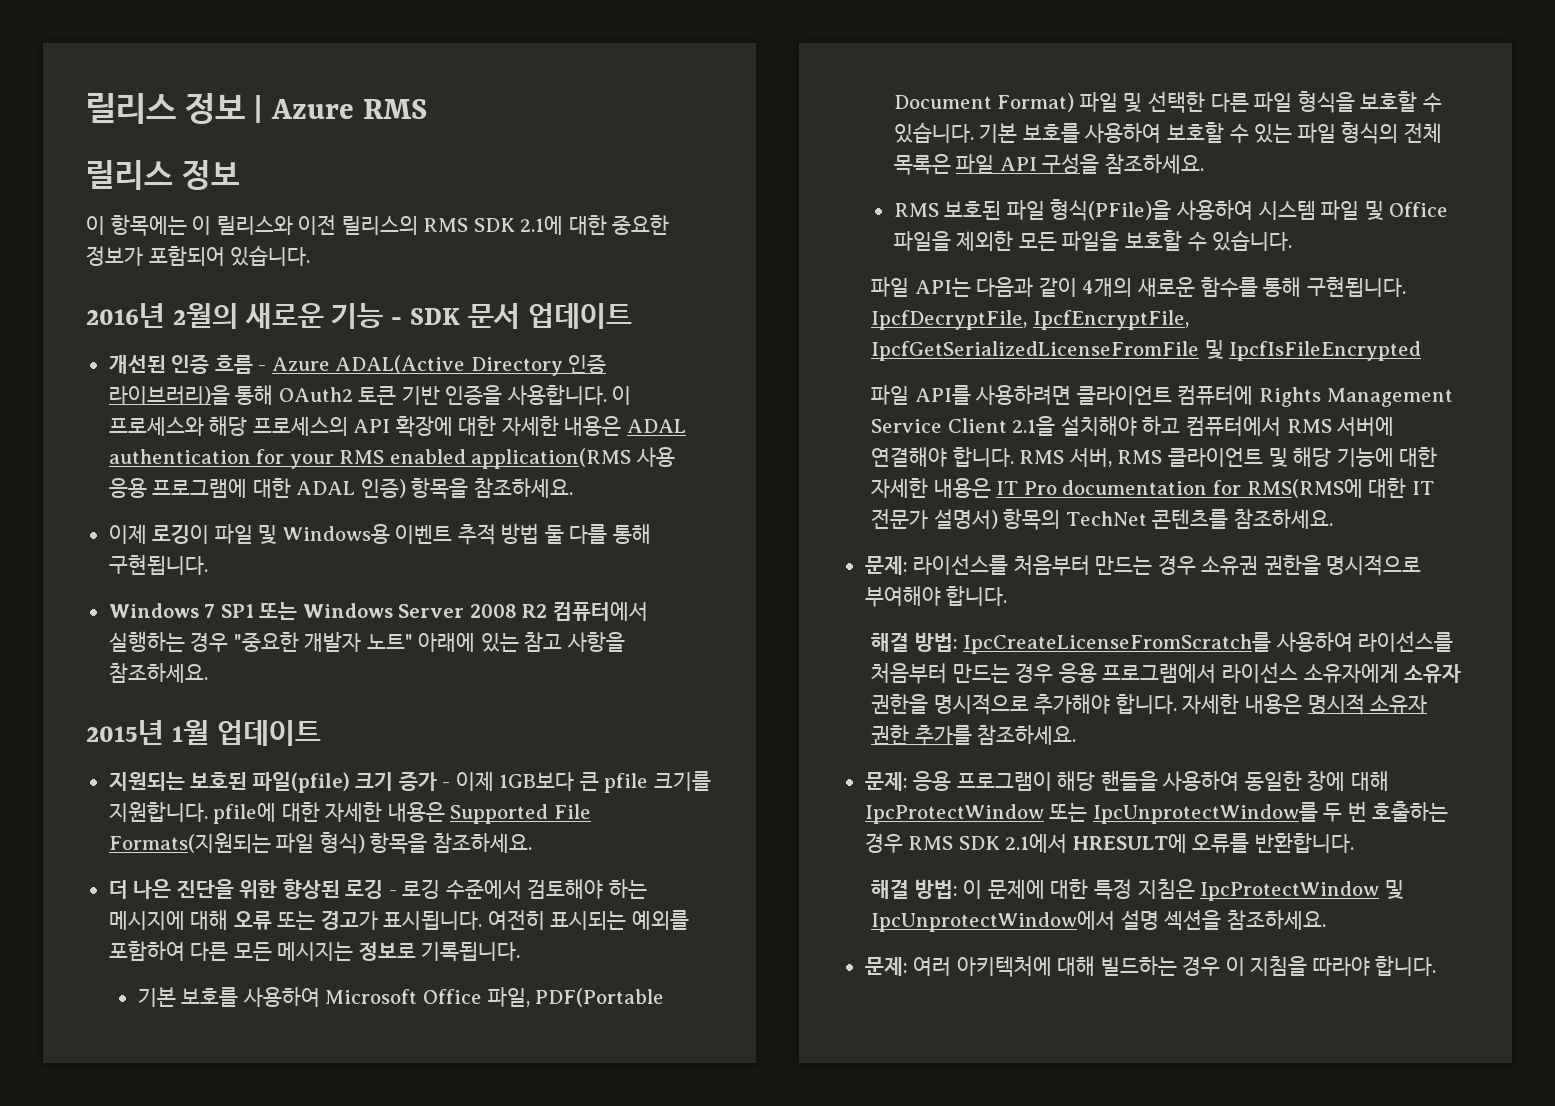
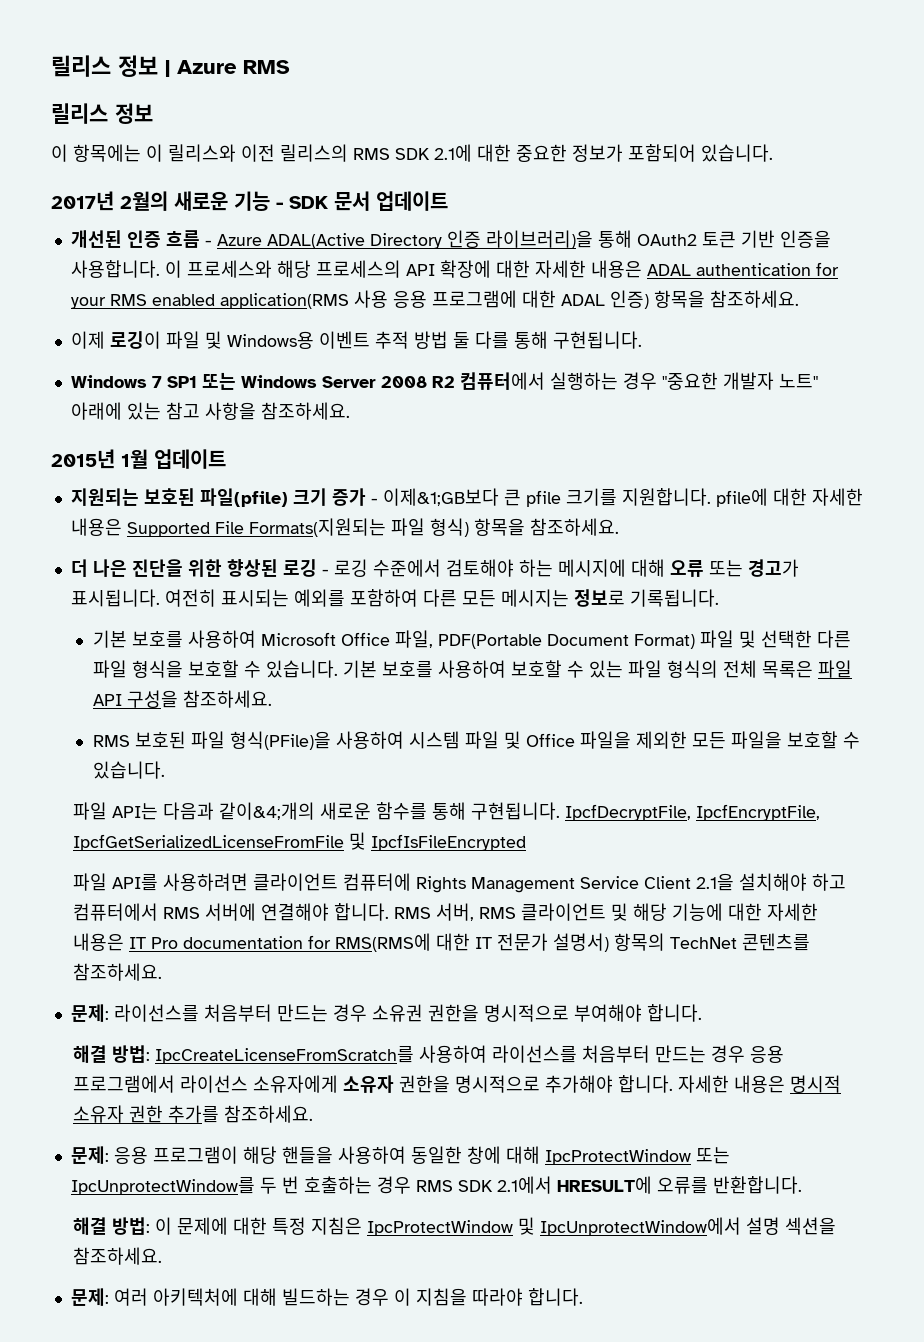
- 2016년 2월의 새로운 기능 - SDK 문서 업데이트
+ 2017년 2월의 새로운 기능 - SDK 문서 업데이트
- 지원되는 보호된 파일(pfile) 크기 증가 - 이제 1GB보다 큰 pfile 크기를 지원합니다. pfile에 대한 자세한 내용은 Supported File Formats(지원되는 파일 형식) 항목을 참조하세요.
+ 지원되는 보호된 파일(pfile) 크기 증가 - 이제&1;GB보다 큰 pfile 크기를 지원합니다. pfile에 대한 자세한 내용은 Supported File Formats(지원되는 파일 형식) 항목을 참조하세요.
- 파일 API는 다음과 같이 4개의 새로운 함수를 통해 구현됩니다.
+ 파일 API는 다음과 같이&4;개의 새로운 함수를 통해 구현됩니다.

